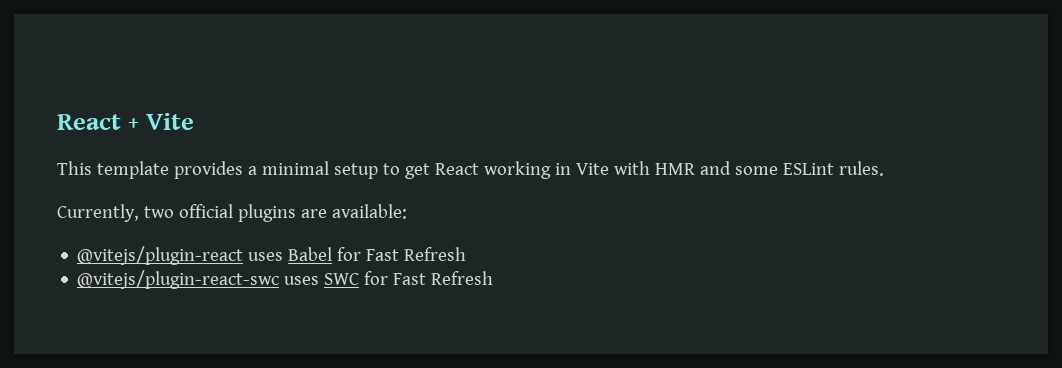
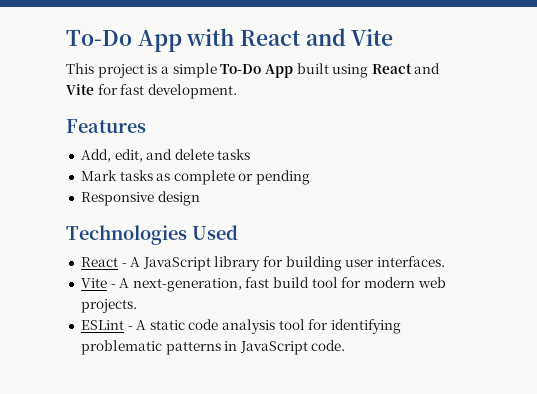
- React + Vite
- This template provides a minimal setup to get React working in Vite with HMR and some ESLint rules.
- Currently, two official plugins are available:
- @vitejs/plugin-react uses Babel for Fast Refresh
- @vitejs/plugin-react-swc uses SWC for Fast Refresh
+ To-Do App with React and Vite
+ This project is a simple To-Do App built using React and Vite for fast development.
+ Features
+ Add, edit, and delete tasks
+ Mark tasks as complete or pending
+ Responsive design
+ Technologies Used
+ React - A JavaScript library for building user interfaces.
+ Vite - A next-generation, fast build tool for modern web projects.
+ ESLint - A static code analysis tool for identifying problematic patterns in JavaScript code.

